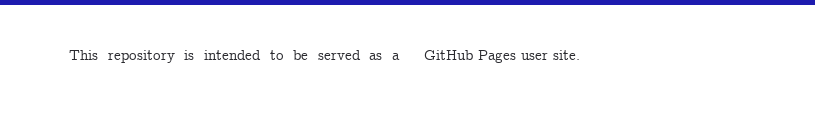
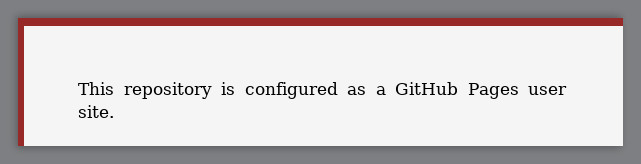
- This repository is intended to be served as a GitHub Pages user site.
+ This repository is configured as a GitHub Pages user site.

